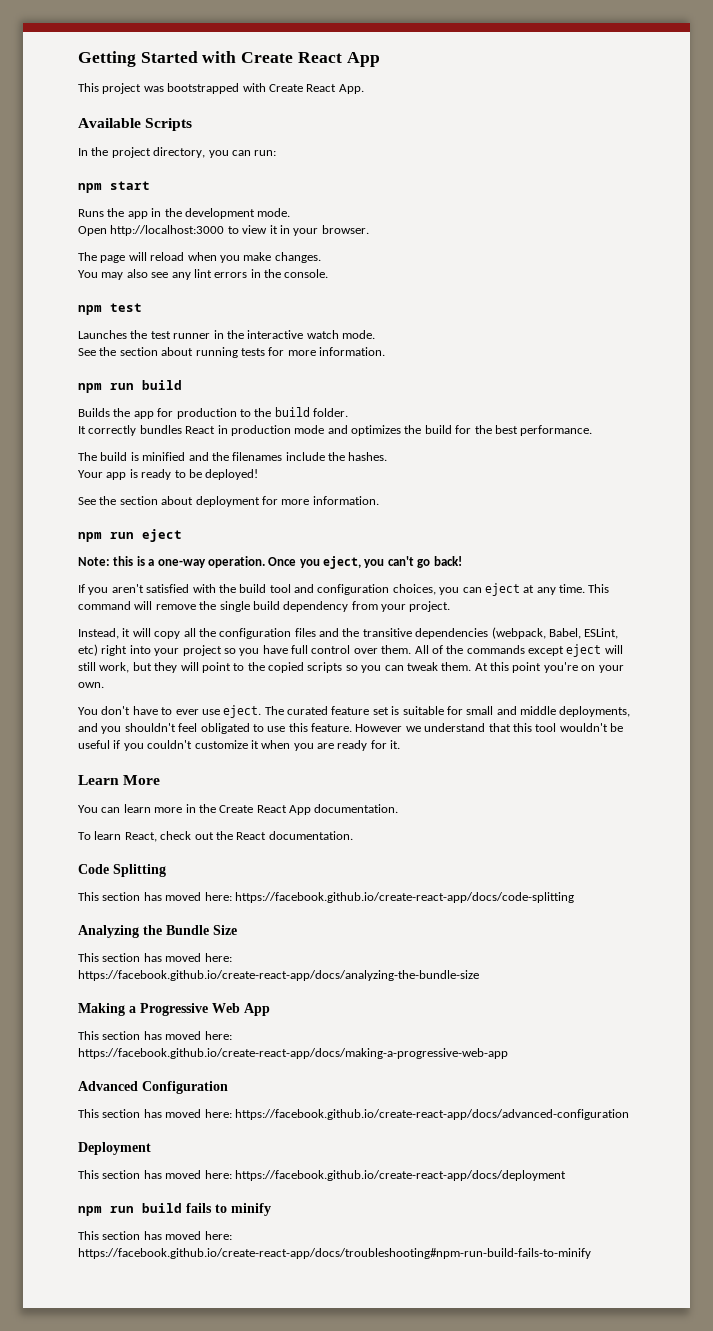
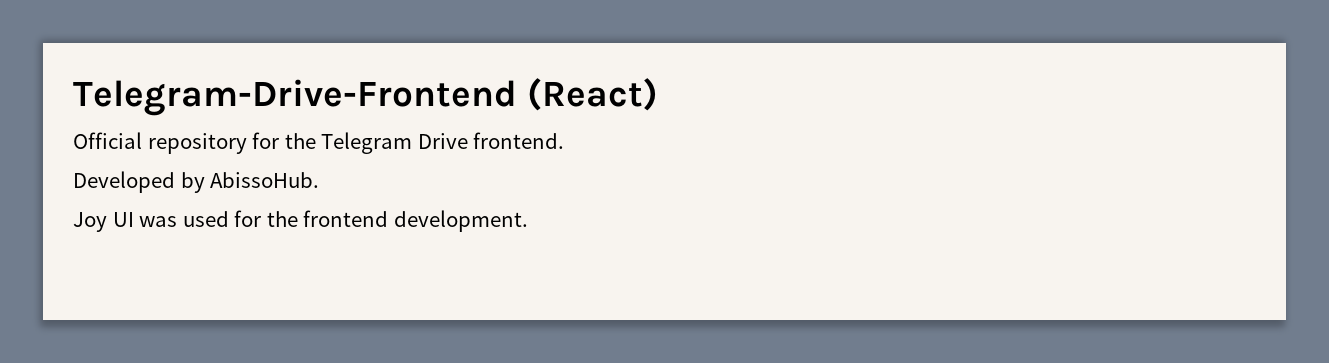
- Getting Started with Create React App
- This project was bootstrapped with Create React App.
- Available Scripts
- In the project directory, you can run:
- npm start
- Runs the app in the development mode.
- Open http://localhost:3000 to view it in your browser.
- The page will reload when you make changes.
- You may also see any lint errors in the console.
- npm test
- Launches the test runner in the interactive watch mode.
- See the section about running tests for more information.
- npm run build
- Builds the app for production to the build folder.
- It correctly bundles React in production mode and optimizes the build for the best performance.
- The build is minified and the filenames include the hashes.
- Your app is ready to be deployed!
- See the section about deployment for more information.
- npm run eject
- Note: this is a one-way operation. Once you eject, you can't go back!
- If you aren't satisfied with the build tool and configuration choices, you can eject at any time. This command will remove the single build dependency from your project.
- Instead, it will copy all the configuration files and the transitive dependencies (webpack, Babel, ESLint, etc) right into your project so you have full control over them. All of the commands except eject will still work, but they will point to the copied scripts so you can tweak them. At this point you're on your own.
- You don't have to ever use eject. The curated feature set is suitable for small and middle deployments, and you shouldn't feel obligated to use this feature. However we understand that this tool wouldn't be useful if you couldn't customize it when you are ready for it.
- Learn More
- You can learn more in the Create React App documentation.
- To learn React, check out the React documentation.
- Code Splitting
- This section has moved here: https://facebook.github.io/create-react-app/docs/code-splitting
- Analyzing the Bundle Size
- This section has moved here: https://facebook.github.io/create-react-app/docs/analyzing-the-bundle-size
- Making a Progressive Web App
- This section has moved here: https://facebook.github.io/create-react-app/docs/making-a-progressive-web-app
- Advanced Configuration
- This section has moved here: https://facebook.github.io/create-react-app/docs/advanced-configuration
- Deployment
- This section has moved here: https://facebook.github.io/create-react-app/docs/deployment
- npm run build fails to minify
- This section has moved here: https://facebook.github.io/create-react-app/docs/troubleshooting#npm-run-build-fails-to-minify
+ Telegram-Drive-Frontend (React)
+ Official repository for the Telegram Drive frontend.
+ Developed by AbissoHub.
+ Joy UI was used for the frontend development.

